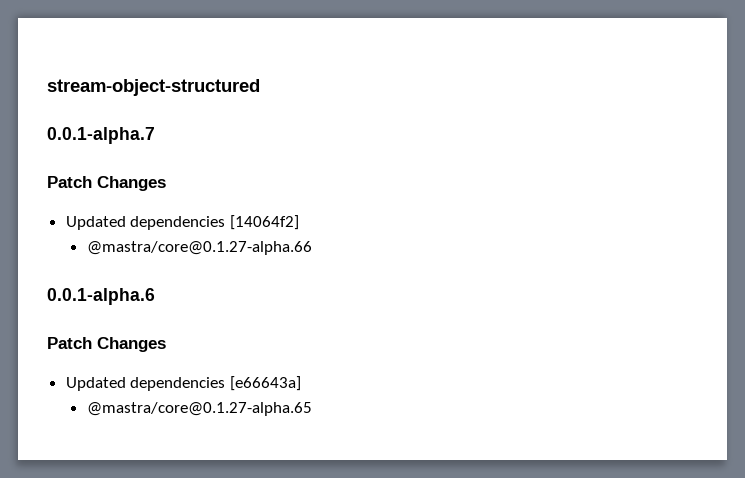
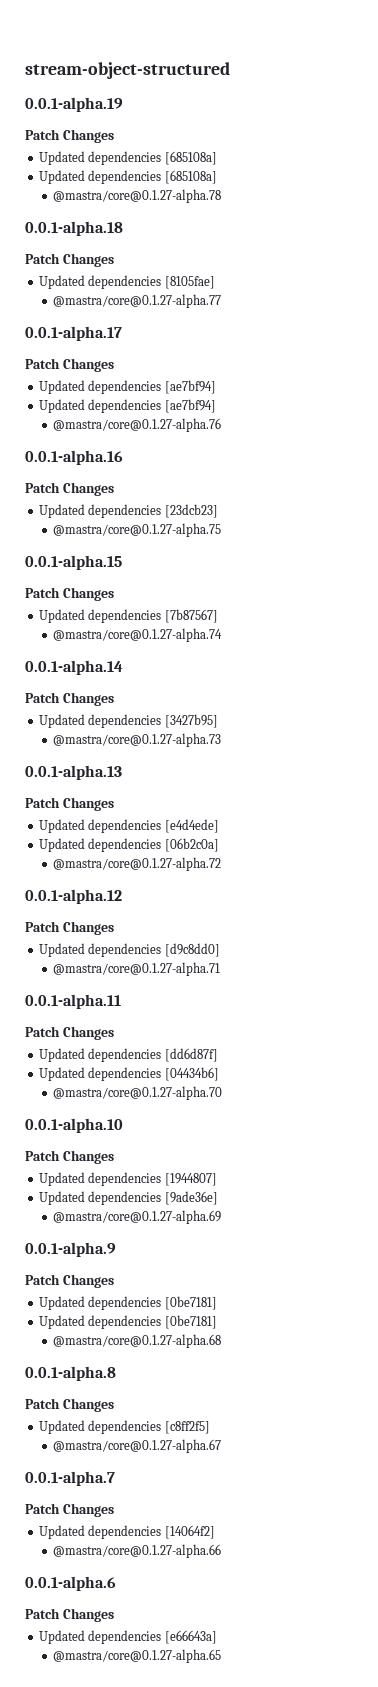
+ 0.0.1-alpha.19
+ Patch Changes
+ Updated dependencies [685108a]
+ Updated dependencies [685108a]
+ @mastra/core@0.1.27-alpha.78
+ 0.0.1-alpha.18
+ Patch Changes
+ Updated dependencies [8105fae]
+ @mastra/core@0.1.27-alpha.77
+ 0.0.1-alpha.17
+ Patch Changes
+ Updated dependencies [ae7bf94]
+ Updated dependencies [ae7bf94]
+ @mastra/core@0.1.27-alpha.76
+ 0.0.1-alpha.16
+ Patch Changes
+ Updated dependencies [23dcb23]
+ @mastra/core@0.1.27-alpha.75
+ 0.0.1-alpha.15
+ Patch Changes
+ Updated dependencies [7b87567]
+ @mastra/core@0.1.27-alpha.74
+ 0.0.1-alpha.14
+ Patch Changes
+ Updated dependencies [3427b95]
+ @mastra/core@0.1.27-alpha.73
+ 0.0.1-alpha.13
+ Patch Changes
+ Updated dependencies [e4d4ede]
+ Updated dependencies [06b2c0a]
+ @mastra/core@0.1.27-alpha.72
+ 0.0.1-alpha.12
+ Patch Changes
+ Updated dependencies [d9c8dd0]
+ @mastra/core@0.1.27-alpha.71
+ 0.0.1-alpha.11
+ Patch Changes
+ Updated dependencies [dd6d87f]
+ Updated dependencies [04434b6]
+ @mastra/core@0.1.27-alpha.70
+ 0.0.1-alpha.10
+ Patch Changes
+ Updated dependencies [1944807]
+ Updated dependencies [9ade36e]
+ @mastra/core@0.1.27-alpha.69
+ 0.0.1-alpha.9
+ Patch Changes
+ Updated dependencies [0be7181]
+ Updated dependencies [0be7181]
+ @mastra/core@0.1.27-alpha.68
+ 0.0.1-alpha.8
+ Patch Changes
+ Updated dependencies [c8ff2f5]
+ @mastra/core@0.1.27-alpha.67

